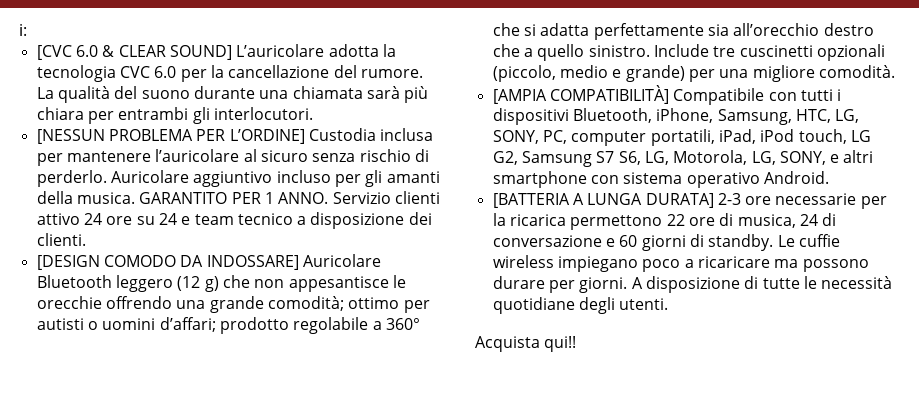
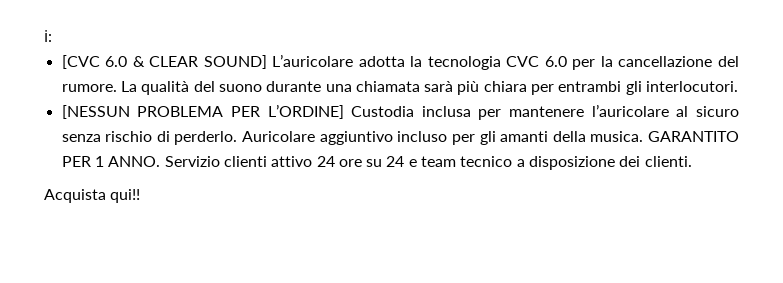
- [DESIGN COMODO DA INDOSSARE] Auricolare Bluetooth leggero (12 g) che non appesantisce le orecchie offrendo una grande comodità; ottimo per autisti o uomini d’affari; prodotto regolabile a 360° che si adatta perfettamente sia all’orecchio destro che a quello sinistro. Include tre cuscinetti opzionali (piccolo, medio e grande) per una migliore comodità.
- [AMPIA COMPATIBILITÀ] Compatibile con tutti i dispositivi Bluetooth, iPhone, Samsung, HTC, LG, SONY, PC, computer portatili, iPad, iPod touch, LG G2, Samsung S7 S6, LG, Motorola, LG, SONY, e altri smartphone con sistema operativo Android.
- [BATTERIA A LUNGA DURATA] 2-3 ore necessarie per la ricarica permettono 22 ore di musica, 24 di conversazione e 60 giorni di standby. Le cuffie wireless impiegano poco a ricaricare ma possono durare per giorni. A disposizione di tutte le necessità quotidiane degli utenti.

